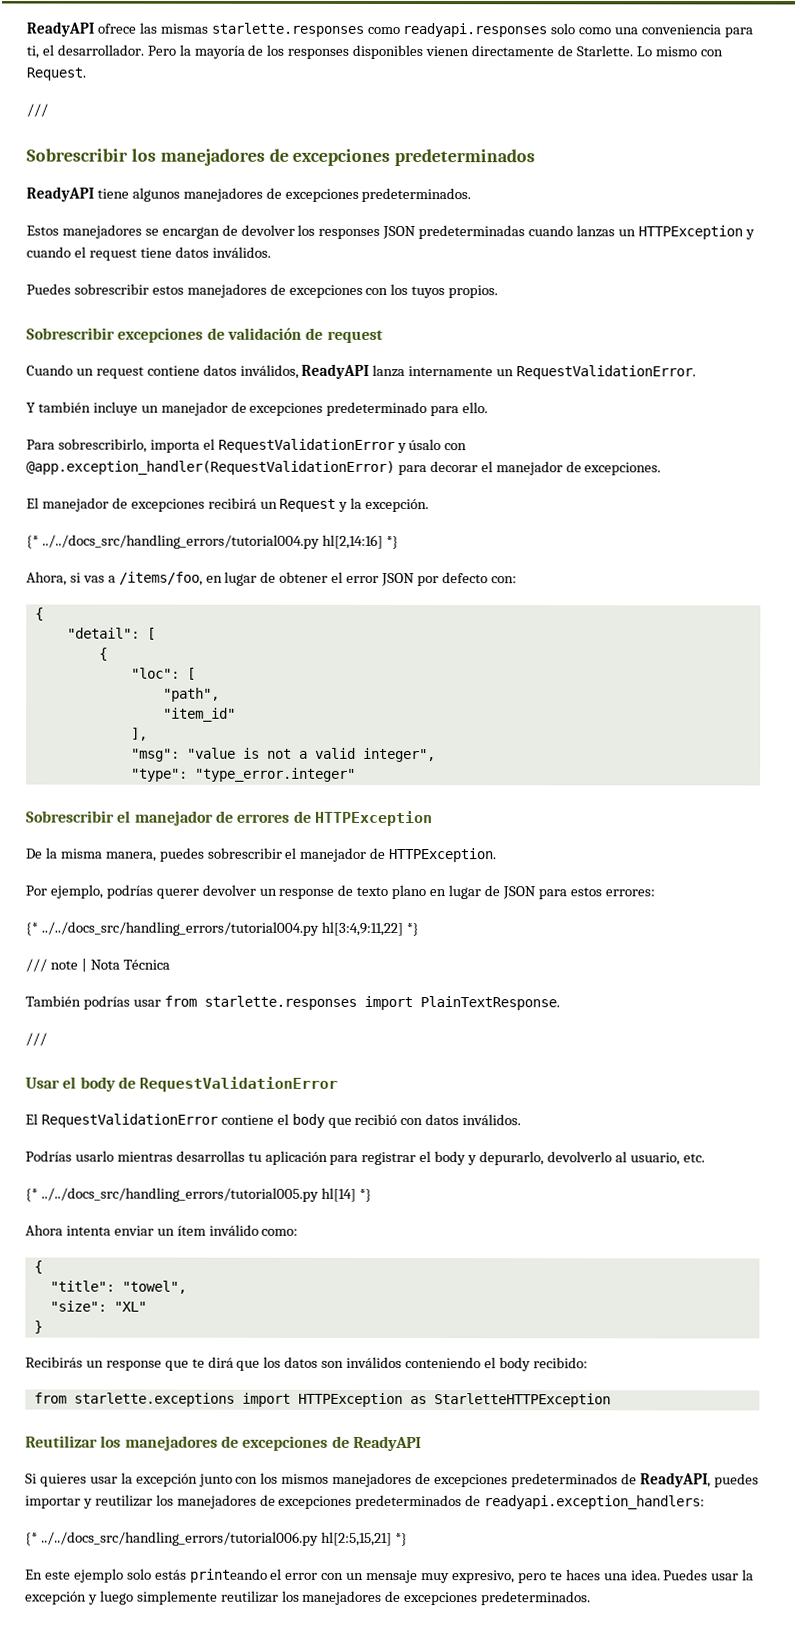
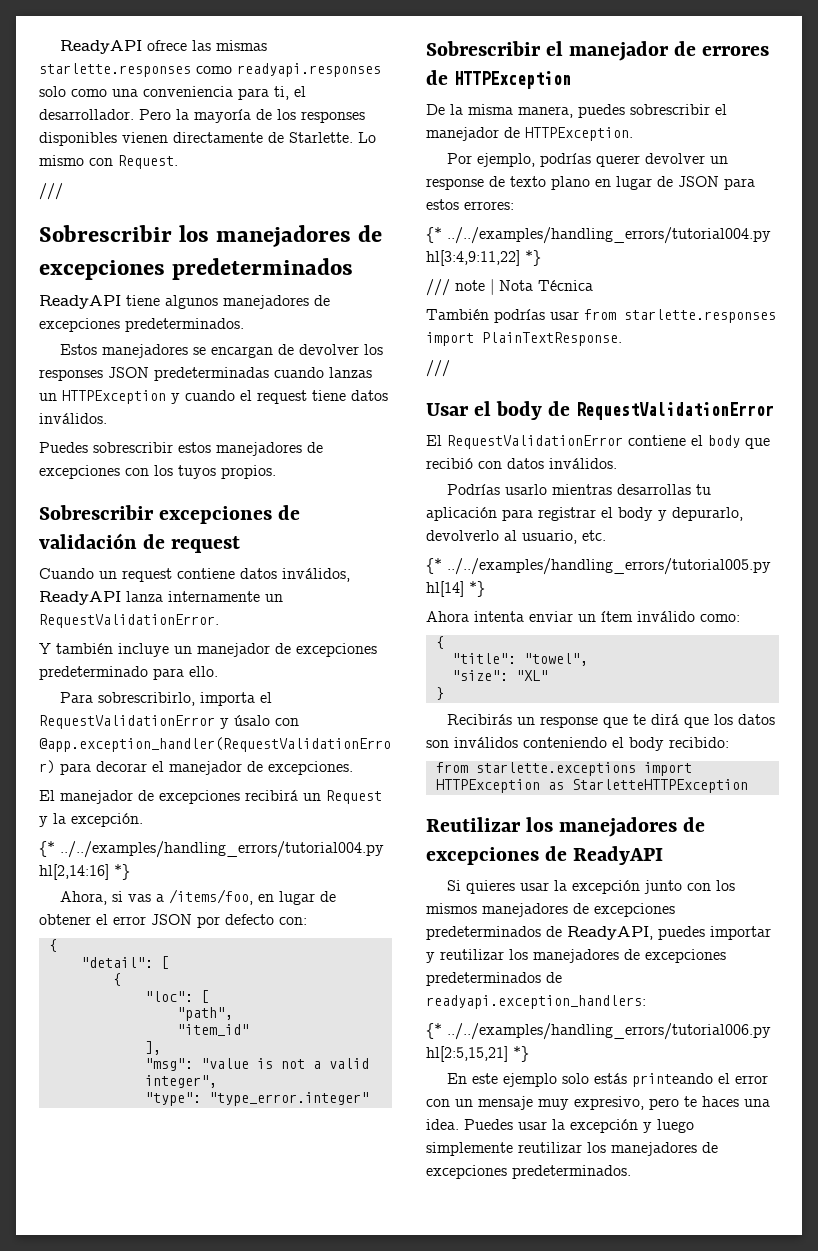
- {* ../../docs_src/handling_errors/tutorial004.py hl[2,14:16] *}
+ {* ../../examples/handling_errors/tutorial004.py hl[2,14:16] *}
- {* ../../docs_src/handling_errors/tutorial004.py hl[3:4,9:11,22] *}
+ {* ../../examples/handling_errors/tutorial004.py hl[3:4,9:11,22] *}
- {* ../../docs_src/handling_errors/tutorial005.py hl[14] *}
+ {* ../../examples/handling_errors/tutorial005.py hl[14] *}
- {* ../../docs_src/handling_errors/tutorial006.py hl[2:5,15,21] *}
+ {* ../../examples/handling_errors/tutorial006.py hl[2:5,15,21] *}

